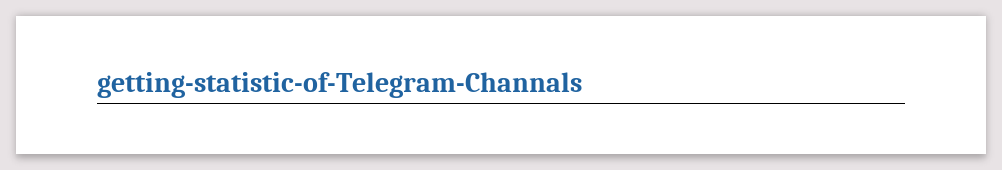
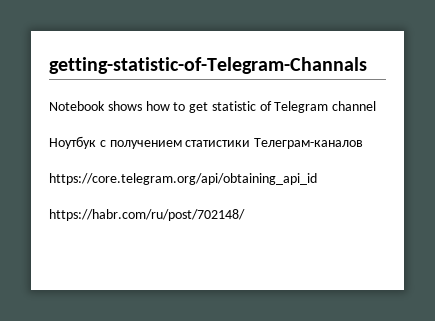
+ Notebook shows how to get statistic of Telegram channel
+ Ноутбук с получением статистики Телеграм-каналов
+ https://core.telegram.org/api/obtaining_api_id
+ https://habr.com/ru/post/702148/

